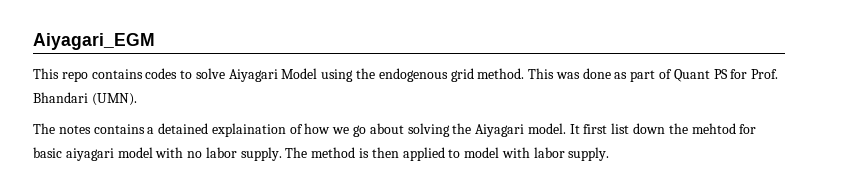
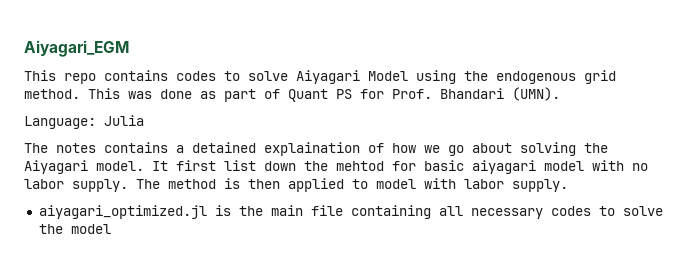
+ Language: Julia
+ aiyagari_optimized.jl is the main file containing all necessary codes to solve the model

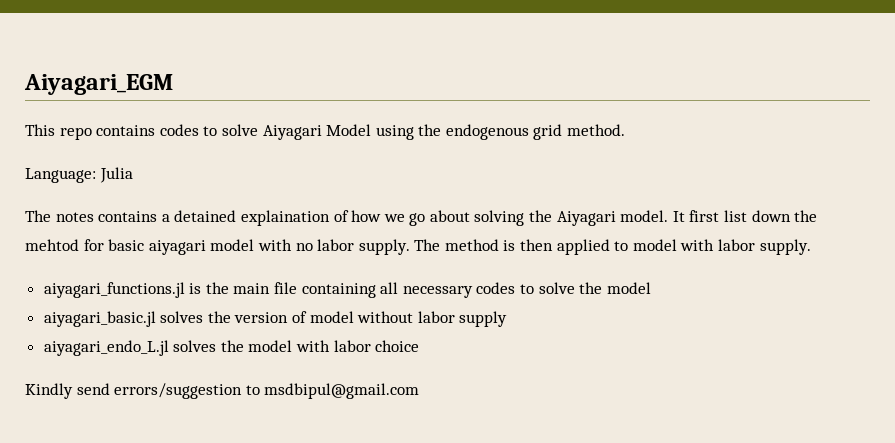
- This was done as part of Quant PS for Prof. Bhandari (UMN).
- aiyagari_optimized.jl is the main file containing all necessary codes to solve the model
+ aiyagari_functions.jl is the main file containing all necessary codes to solve the model
+ aiyagari_basic.jl solves the version of model without labor supply
+ aiyagari_endo_L.jl solves the model with labor choice
+ Kindly send errors/suggestion to msdbipul@gmail.com

